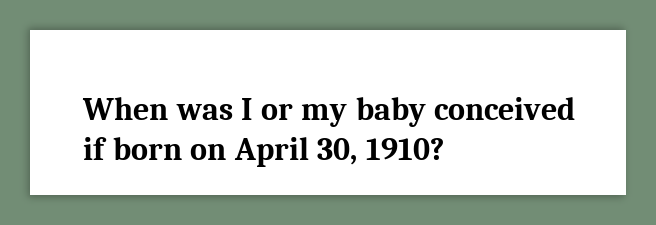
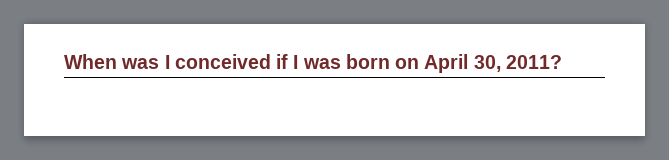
- When was I or my baby conceived if born on April 30, 1910?
+ When was I conceived if I was born on April 30, 2011?

